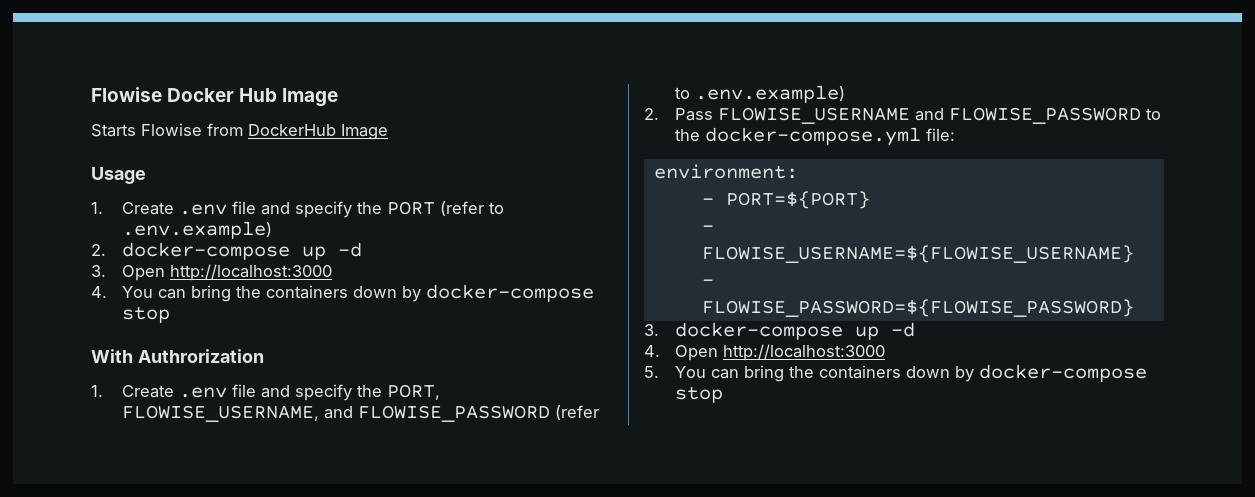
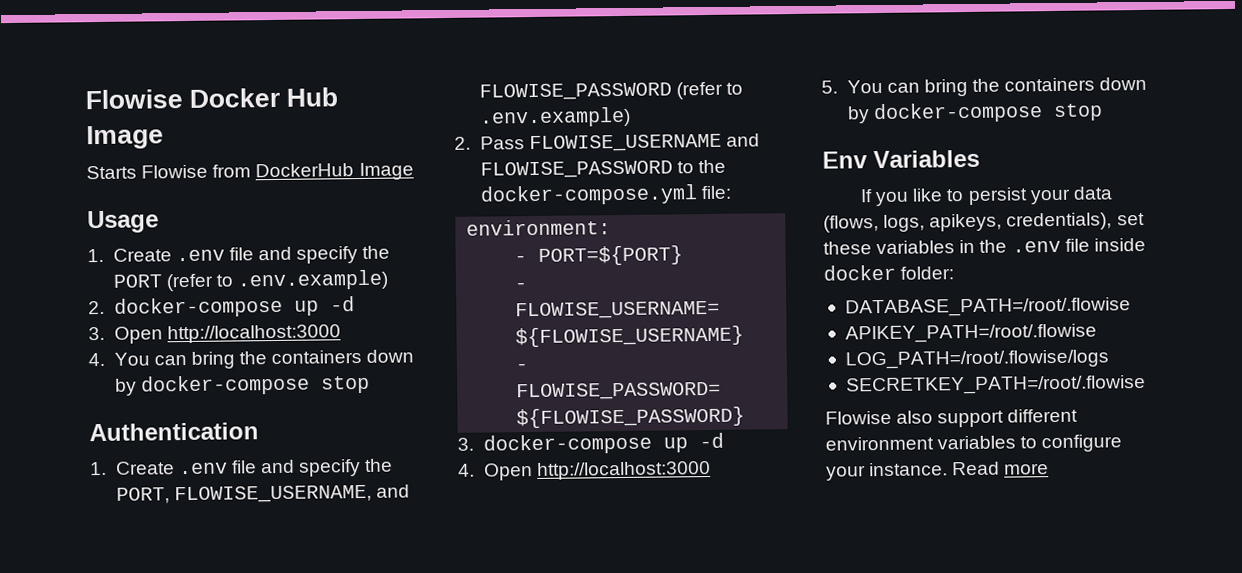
- With Authrorization
+ Authentication
+ Env Variables
+ If you like to persist your data (flows, logs, apikeys, credentials), set these variables in the .env file inside docker folder:
+ DATABASE_PATH=/root/.flowise
+ APIKEY_PATH=/root/.flowise
+ LOG_PATH=/root/.flowise/logs
+ SECRETKEY_PATH=/root/.flowise
+ Flowise also support different environment variables to configure your instance. Read more

